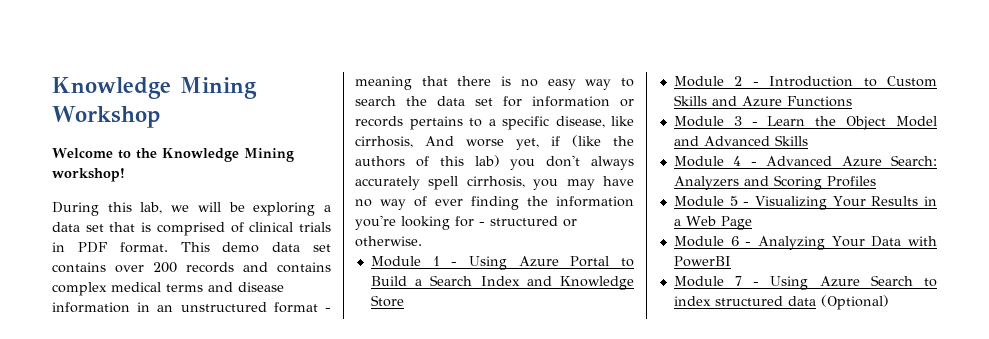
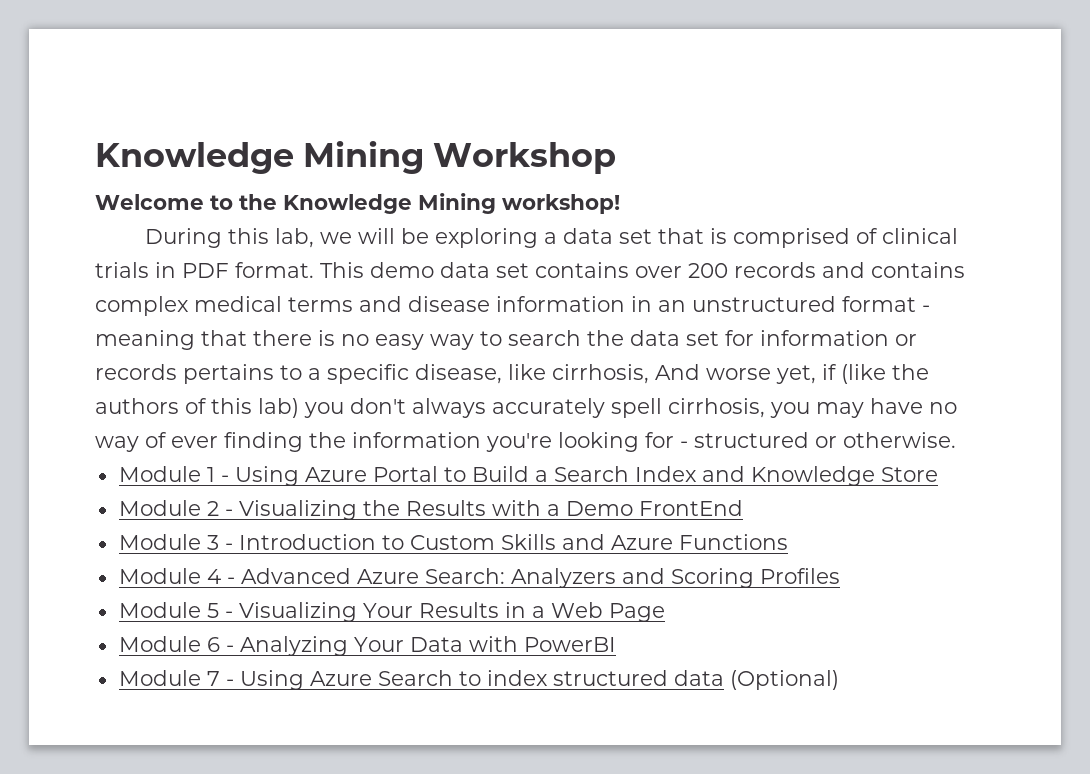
- Module 2 - Introduction to Custom Skills and Azure Functions
+ Module 2 - Visualizing the Results with a Demo FrontEnd
+ Module 3 - Introduction to Custom Skills and Azure Functions
- Module 3 - Learn the Object Model and Advanced Skills

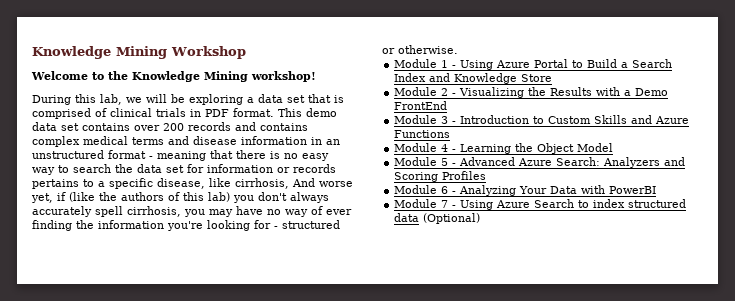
- Module 4 - Advanced Azure Search: Analyzers and Scoring Profiles
+ Module 4 - Learning the Object Model
+ Module 5 - Advanced Azure Search: Analyzers and Scoring Profiles
- Module 5 - Visualizing Your Results in a Web Page

